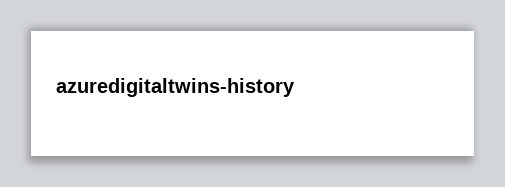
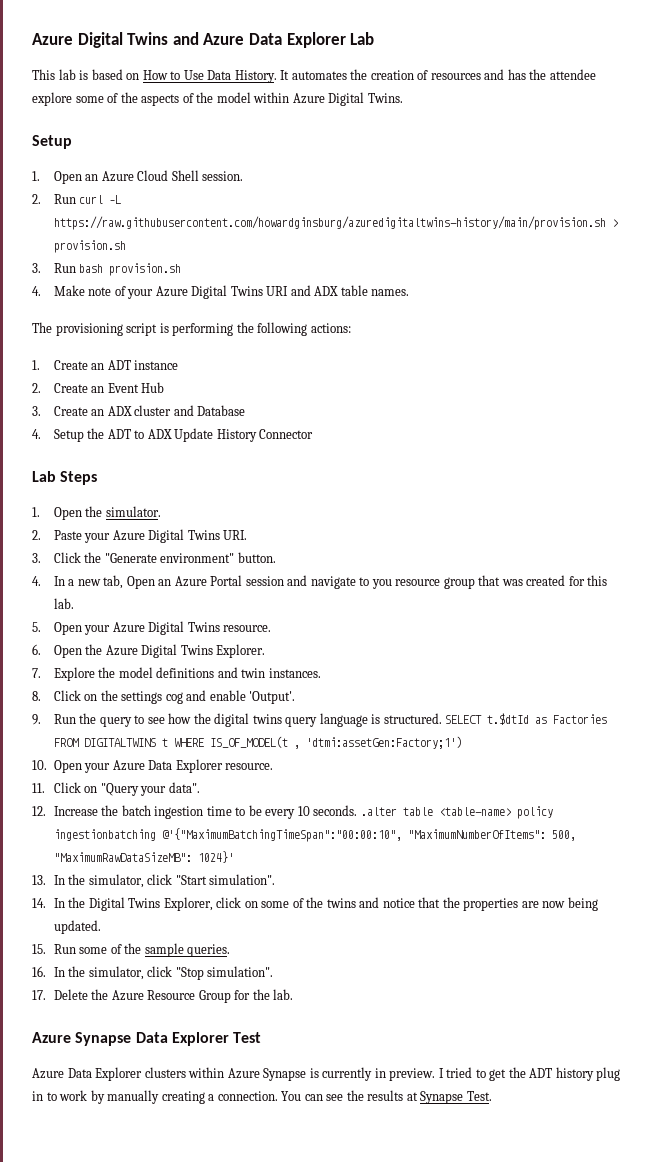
- azuredigitaltwins-history
+ Azure Digital Twins and Azure Data Explorer Lab
+ This lab is based on How to Use Data History. It automates the creation of resources and has the attendee explore some of the aspects of the model within Azure Digital Twins.
+ Setup
+ 1. Open an Azure Cloud Shell session.
+ 2. Run curl –L https://raw.githubusercontent.com/howardginsburg/azuredigitaltwins-history/main/provision.sh > provision.sh
+ 3. Run bash provision.sh
+ 4. Make note of your Azure Digital Twins URI and ADX table names.
+ The provisioning script is performing the following actions:
+ 1. Create an ADT instance
+ 2. Create an Event Hub
+ 3. Create an ADX cluster and Database
+ 4. Setup the ADT to ADX Update History Connector
+ Lab Steps
+ 1. Open the simulator.
+ 2. Paste your Azure Digital Twins URI.
+ 3. Click the "Generate environment" button.
+ 4. In a new tab, Open an Azure Portal session and navigate to you resource group that was created for this lab.
+ 5. Open your Azure Digital Twins resource.
+ 6. Open the Azure Digital Twins Explorer.
+ 7. Explore the model definitions and twin instances.
+ 8. Click on the settings cog and enable 'Output'.
+ 9. Run the query to see how the digital twins query language is structured. SELECT t.$dtId as Factories FROM DIGITALTWINS t WHERE IS_OF_MODEL(t , 'dtmi:assetGen:Factory;1')
+ 10. Open your Azure Data Explorer resource.
+ 11. Click on "Query your data".
+ 12. Increase the batch ingestion time to be every 10 seconds. .alter table <table-name> policy ingestionbatching @'{"MaximumBatchingTimeSpan":"00:00:10", "MaximumNumberOfItems": 500, "MaximumRawDataSizeMB": 1024}'
+ 13. In the simulator, click "Start simulation".
+ 14. In the Digital Twins Explorer, click on some of the twins and notice that the properties are now being updated.
+ 15. Run some of the sample queries.
+ 16. In the simulator, click "Stop simulation".
+ 17. Delete the Azure Resource Group for the lab.
+ Azure Synapse Data Explorer Test
+ Azure Data Explorer clusters within Azure Synapse is currently in preview. I tried to get the ADT history plug in to work by manually creating a connection. You can see the results at Synapse Test.

